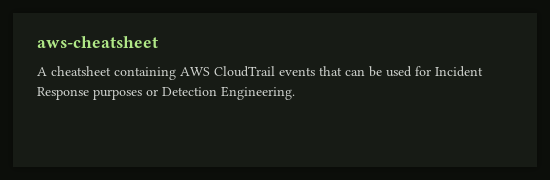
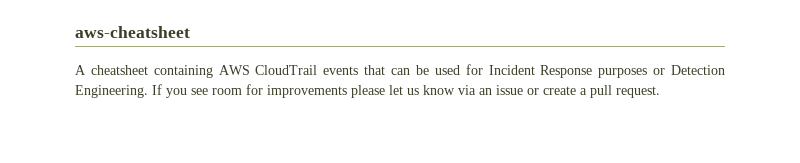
+ If you see room for improvements please let us know via an issue or create a pull request.

